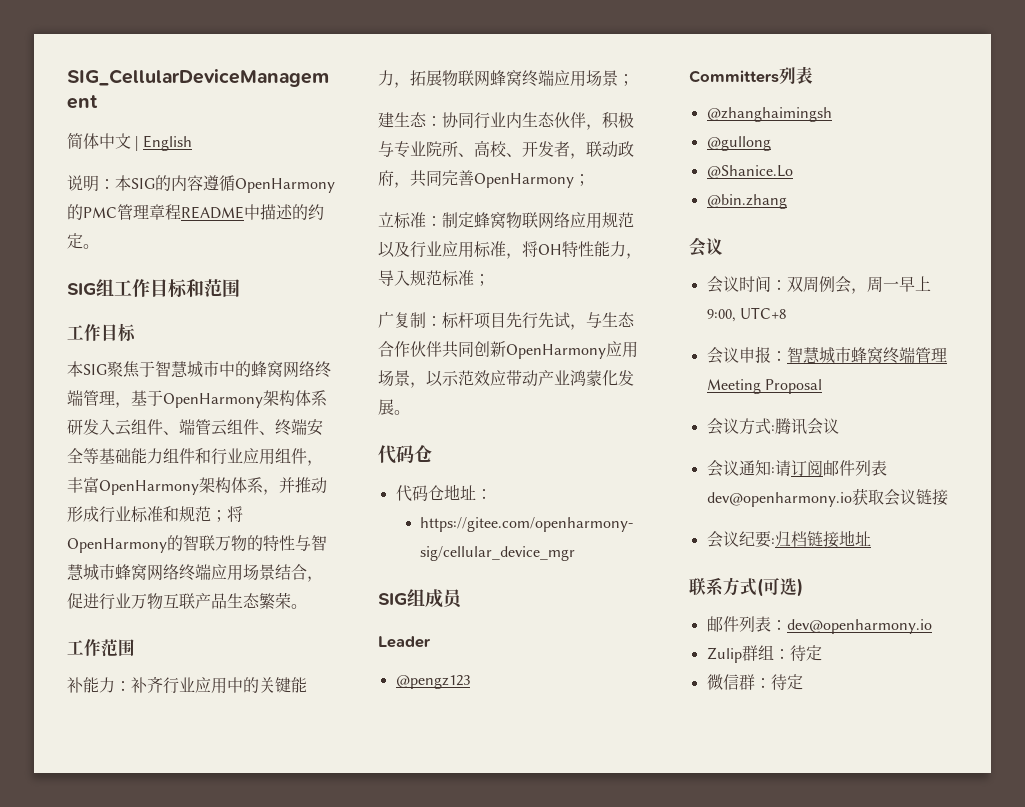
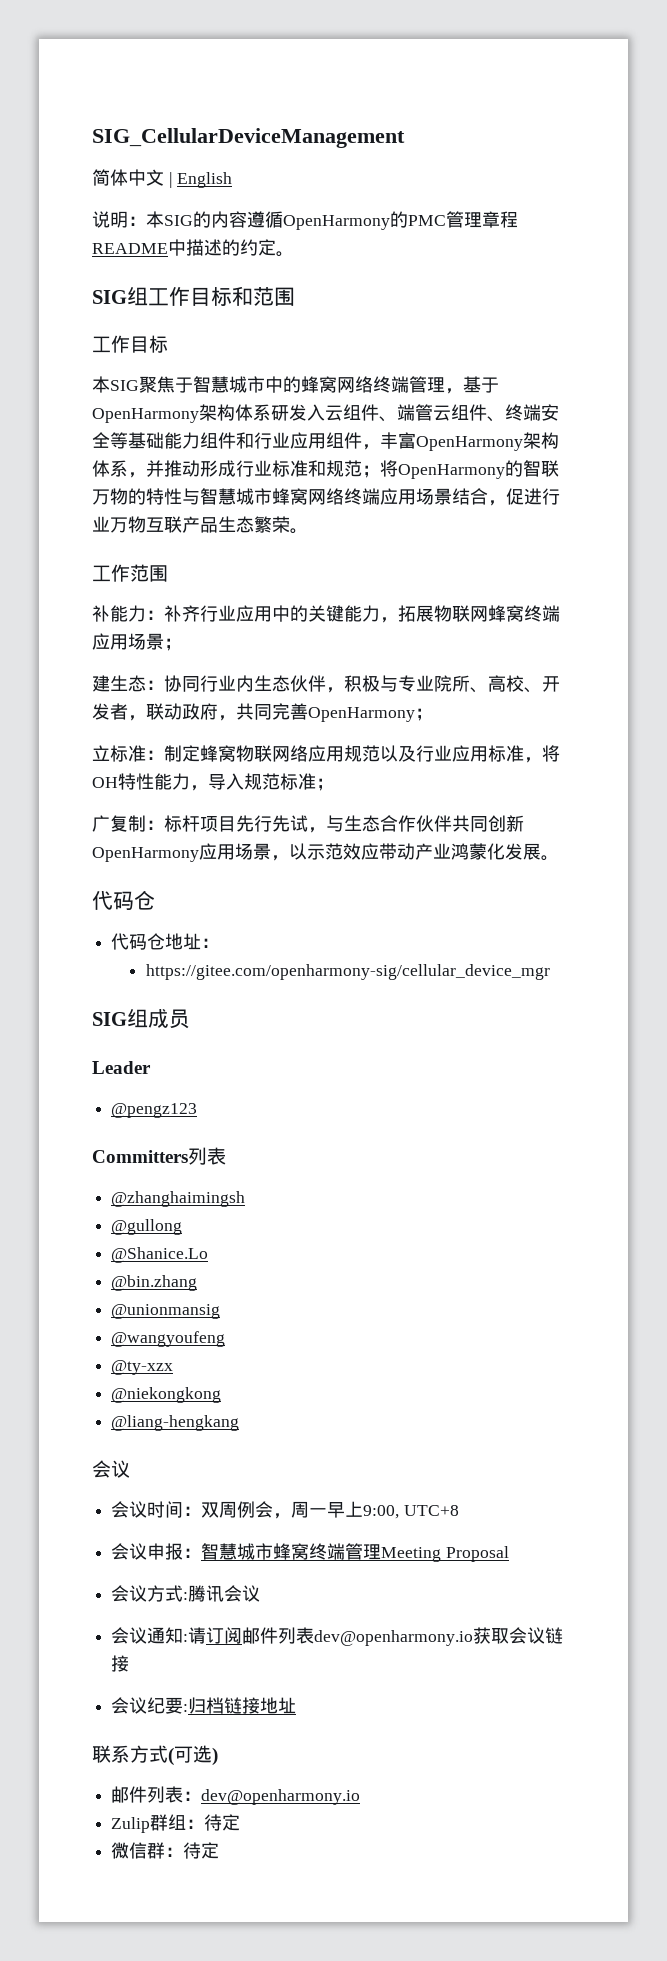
+ @unionmansig
+ @wangyoufeng
+ @ty-xzx
+ @niekongkong
+ @liang-hengkang

